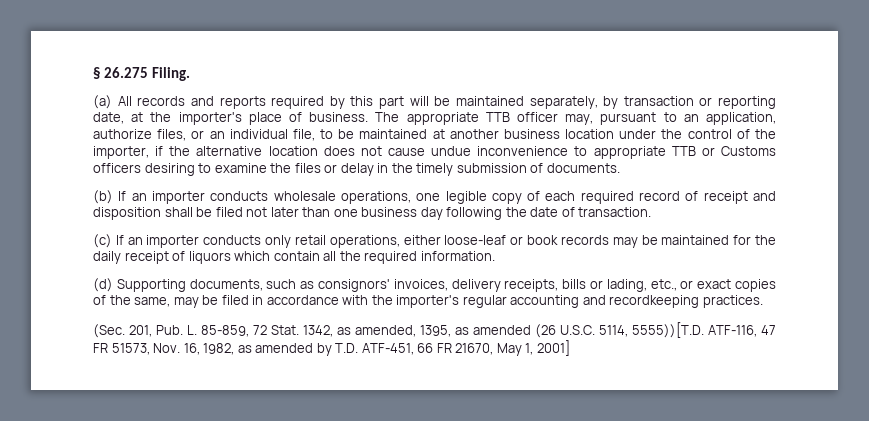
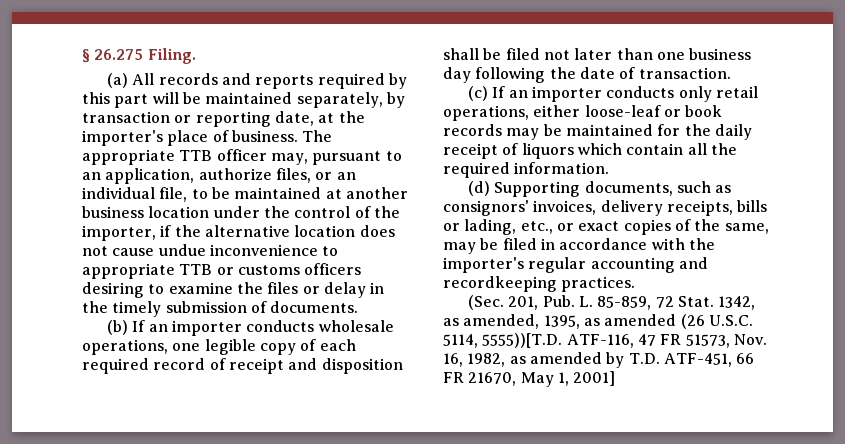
- The appropriate TTB officer may, pursuant to an application, authorize files, or an individual file, to be maintained at another business location under the control of the importer, if the alternative location does not cause undue inconvenience to appropriate TTB or Customs officers desiring to examine the files or delay in the timely submission of documents.
+ The appropriate TTB officer may, pursuant to an application, authorize files, or an individual file, to be maintained at another business location under the control of the importer, if the alternative location does not cause undue inconvenience to appropriate TTB or customs officers desiring to examine the files or delay in the timely submission of documents.

